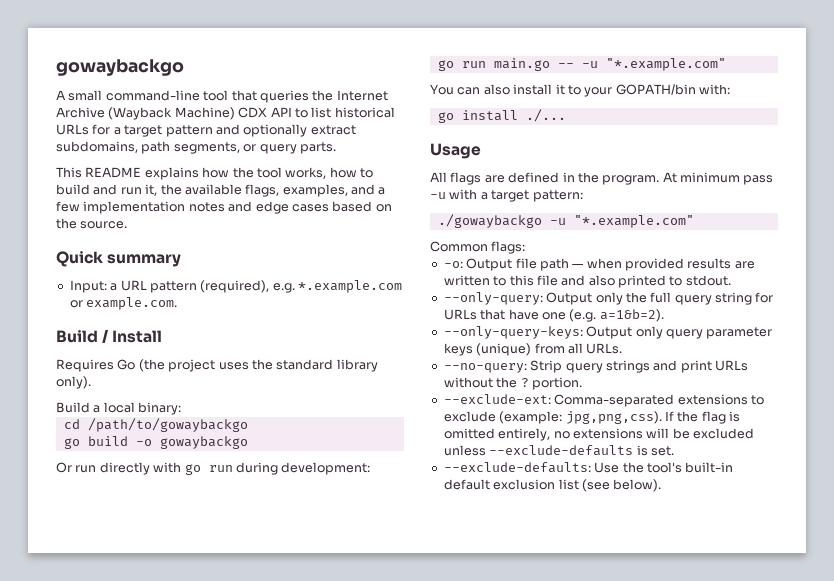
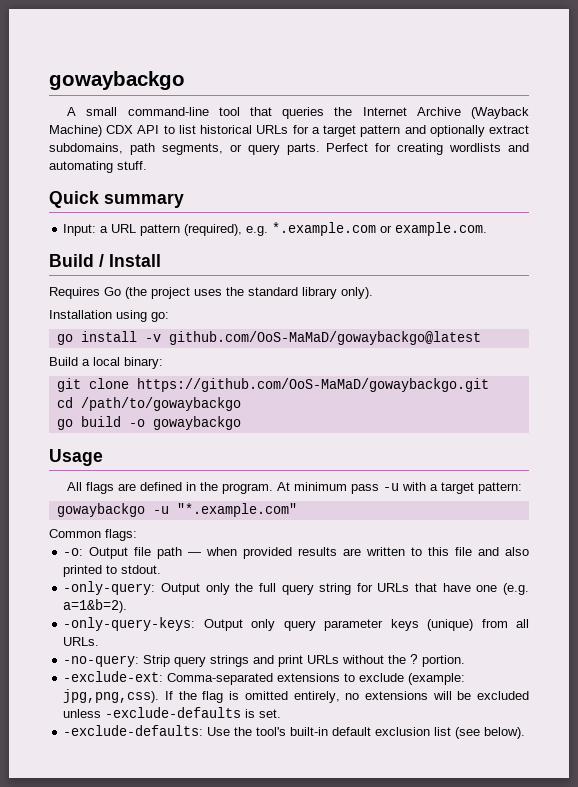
- A small command-line tool that queries the Internet Archive (Wayback Machine) CDX API to list historical URLs for a target pattern and optionally extract subdomains, path segments, or query parts.
- This README explains how the tool works, how to build and run it, the available flags, examples, and a few implementation notes and edge cases based on the source.
+ A small command-line tool that queries the Internet Archive (Wayback Machine) CDX API to list historical URLs for a target pattern and optionally extract subdomains, path segments, or query parts. Perfect for creating wordlists and automating stuff.
+ Installation using go:
+ go install -v github.com/OoS-MaMaD/gowaybackgo@latest
+ git clone https://github.com/OoS-MaMaD/gowaybackgo.git
- Or run directly with go run during development:
- go run main.go -- -u "*.example.com"
- You can also install it to your GOPATH/bin with:
- go install ./...
- ./gowaybackgo -u "*.example.com"
+ gowaybackgo -u "*.example.com"
- --only-query: Output only the full query string for URLs that have one (e.g. a=1&b=2).
+ -only-query: Output only the full query string for URLs that have one (e.g. a=1&b=2).
- --only-query-keys: Output only query parameter keys (unique) from all URLs.
+ -only-query-keys: Output only query parameter keys (unique) from all URLs.
- --no-query: Strip query strings and print URLs without the ? portion.
+ -no-query: Strip query strings and print URLs without the ? portion.
- --exclude-ext: Comma-separated extensions to exclude (example: jpg,png,css).
+ -exclude-ext: Comma-separated extensions to exclude (example: jpg,png,css).
- If the flag is omitted entirely, no extensions will be excluded unless --exclude-defaults is set.
+ If the flag is omitted entirely, no extensions will be excluded unless -exclude-defaults is set.
- --exclude-defaults: Use the tool's built-in default exclusion list (see below).
+ -exclude-defaults: Use the tool's built-in default exclusion list (see below).

